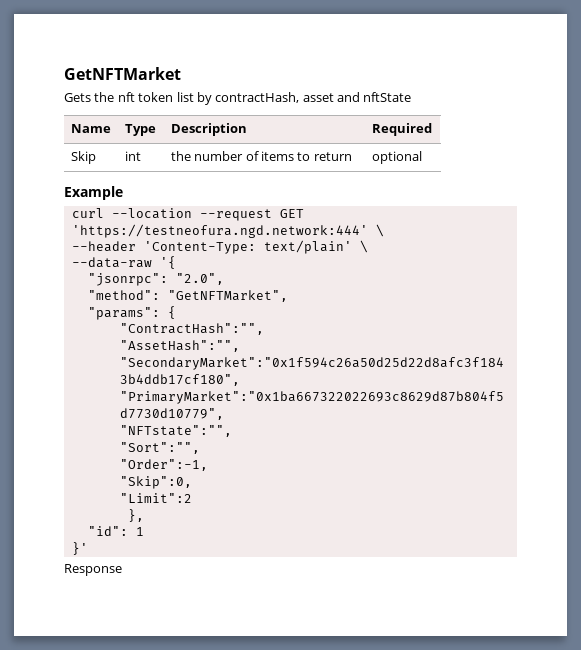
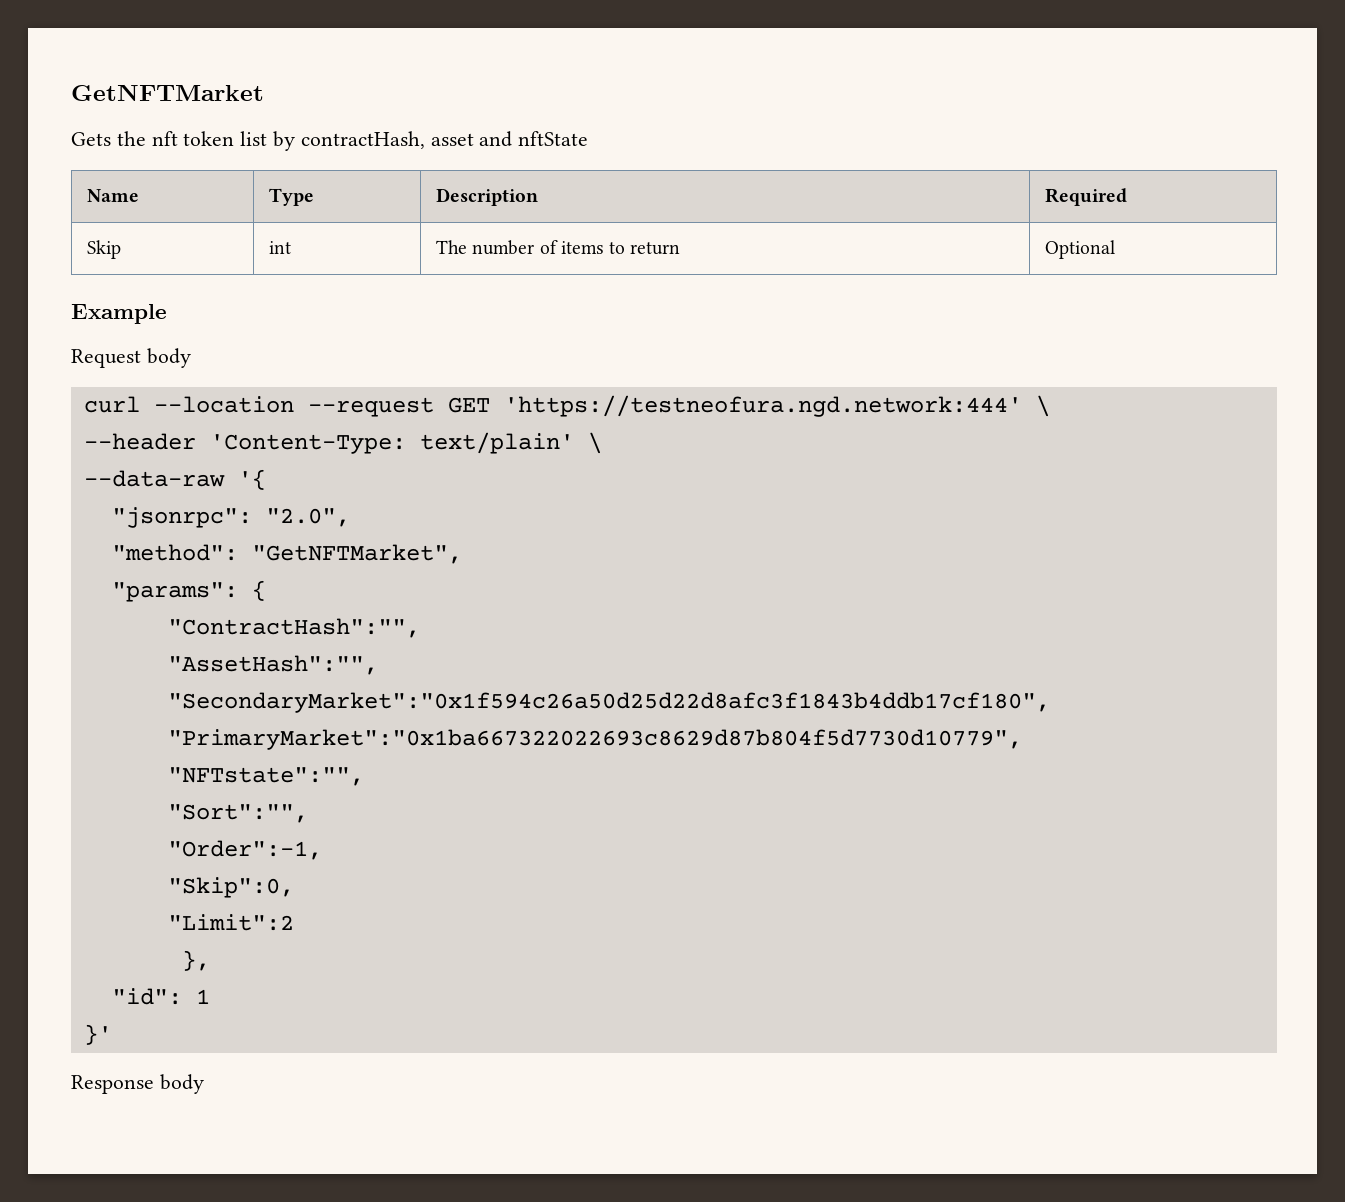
- Skip | int | the number of items to return | optional
+ Skip | int | The number of items to return | Optional
+ Request body
- Response
+ Response body

